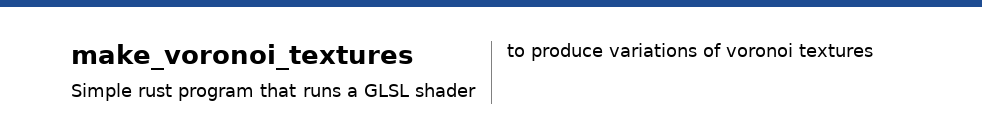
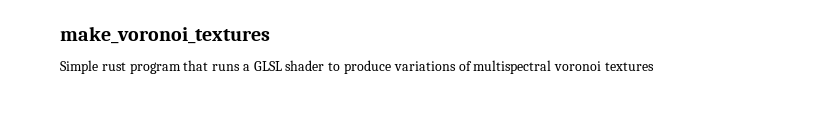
- Simple rust program that runs a GLSL shader to produce variations of voronoi textures
+ Simple rust program that runs a GLSL shader to produce variations of multispectral voronoi textures

